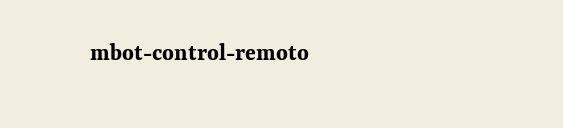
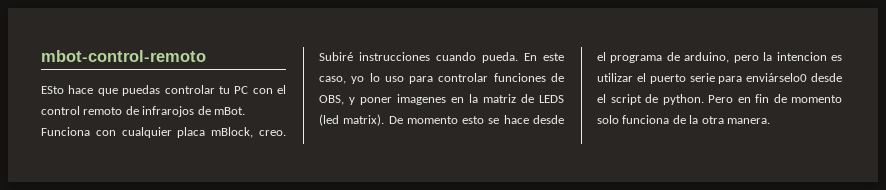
+ ESto hace que puedas controlar tu PC con el control remoto de infrarojos de mBot. Funciona con cualquier placa mBlock, creo. Subiré instrucciones cuando pueda. En este caso, yo lo uso para controlar funciones de OBS, y poner imagenes en la matriz de LEDS (led matrix). De momento esto se hace desde el programa de arduino, pero la intencion es utilizar el puerto serie para enviárselo0 desde el script de python. Pero en fin de momento solo funciona de la otra manera.

